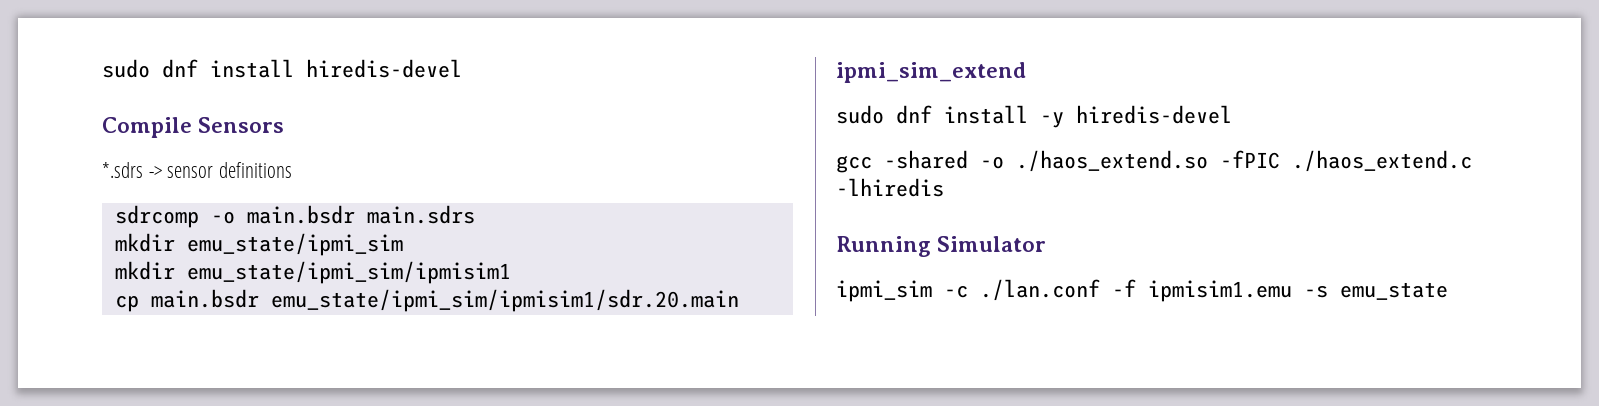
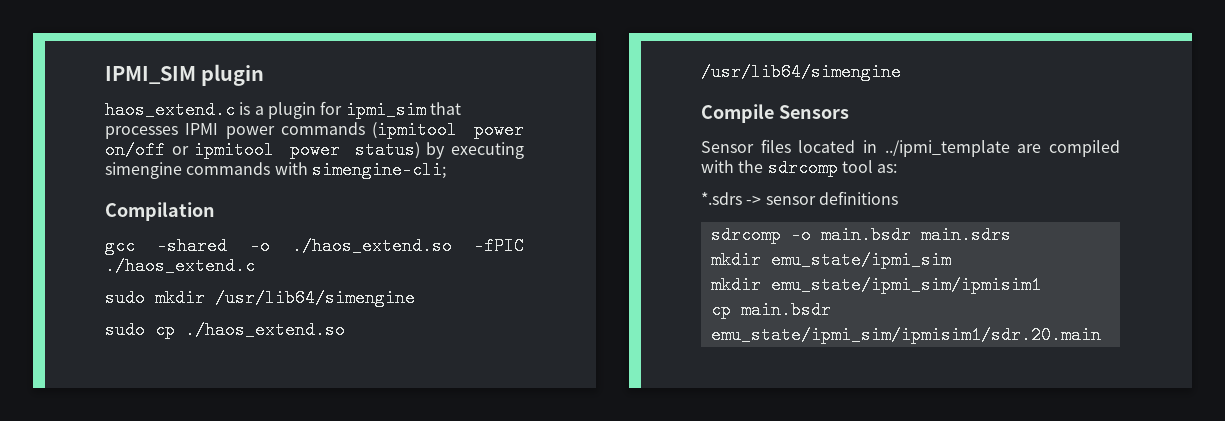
- sudo dnf install hiredis-devel
+ IPMI_SIM plugin
+ haos_extend.c is a plugin for ipmi_sim that processes IPMI power commands (ipmitool power on/off or ipmitool power status) by executing simengine commands with simengine-cli;
+ Compilation
+ gcc -shared -o ./haos_extend.so -fPIC ./haos_extend.c
+ sudo mkdir /usr/lib64/simengine
+ sudo cp ./haos_extend.so /usr/lib64/simengine
  Compile Sensors
+ Sensor files located in ../ipmi_template are compiled with the sdrcomp tool as:
- ipmi_sim_extend
- sudo dnf install -y hiredis-devel
- gcc -shared -o ./haos_extend.so -fPIC ./haos_extend.c -lhiredis
- Running Simulator
- ipmi_sim -c ./lan.conf -f ipmisim1.emu -s emu_state

